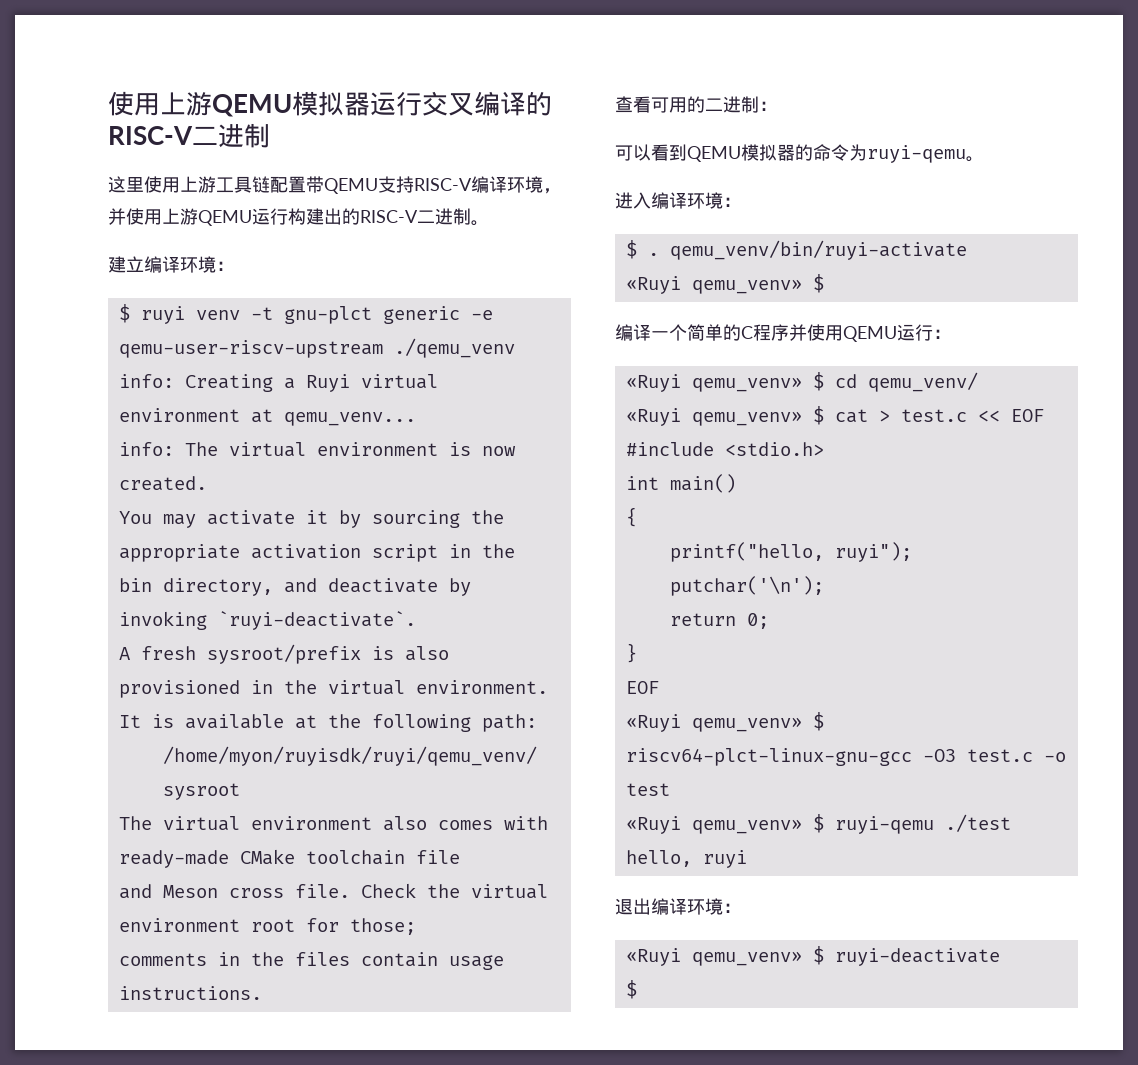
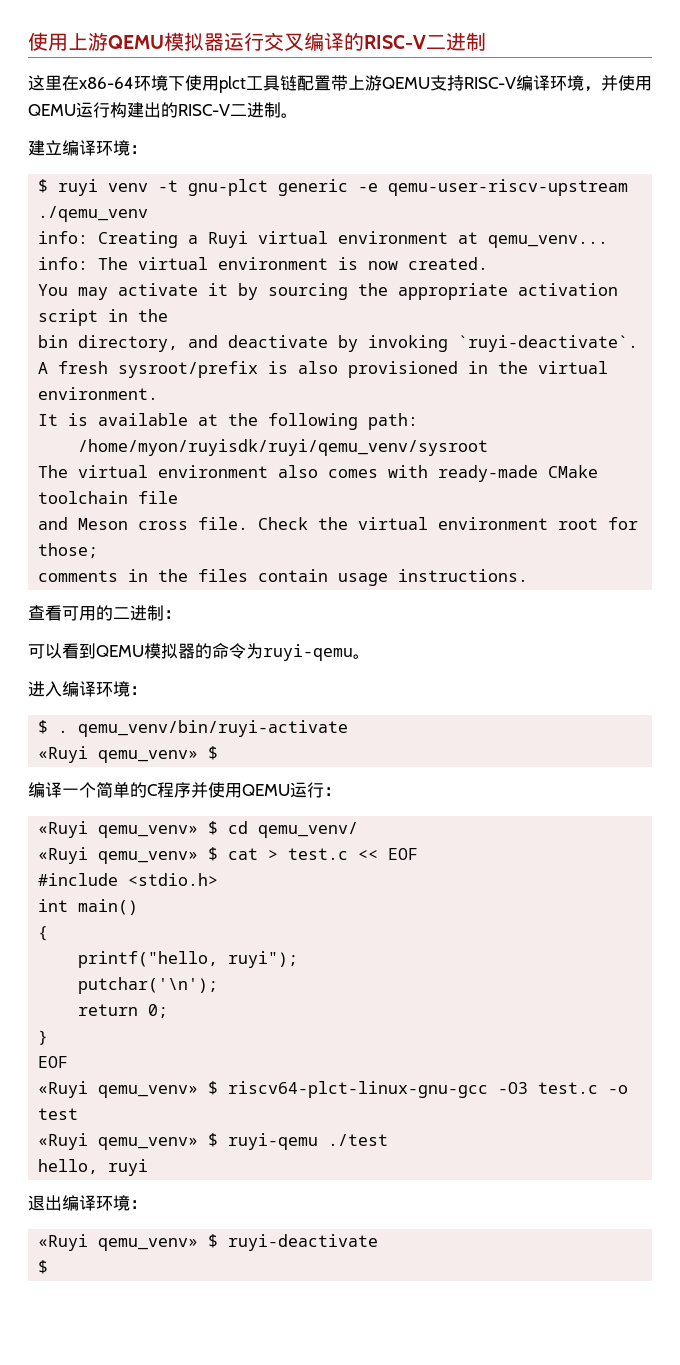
- 这里使用上游工具链配置带QEMU支持RISC-V编译环境，并使用上游QEMU运行构建出的RISC-V二进制。
+ 这里在x86-64环境下使用plct工具链配置带上游QEMU支持RISC-V编译环境，并使用QEMU运行构建出的RISC-V二进制。

